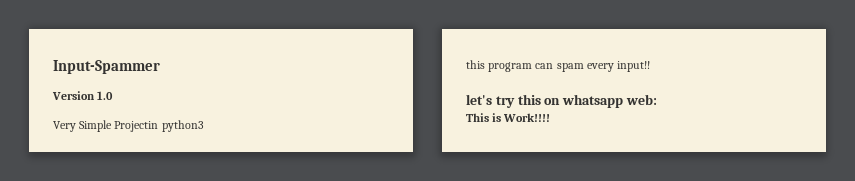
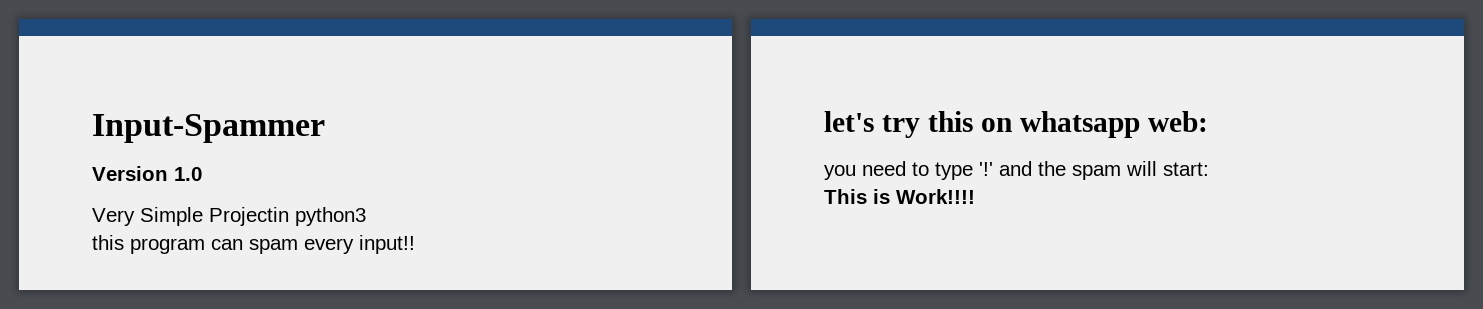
+ you need to type '!' and the spam will start:

